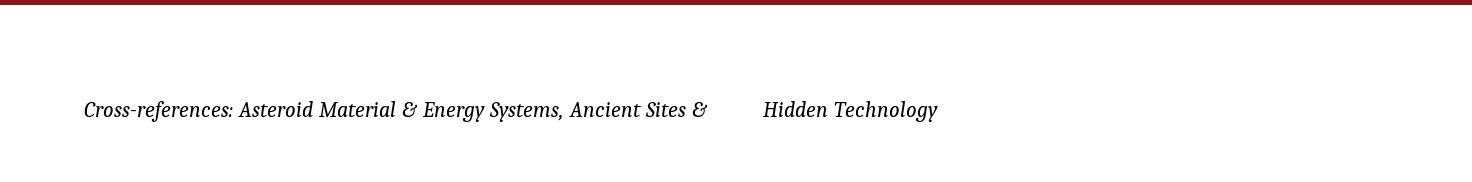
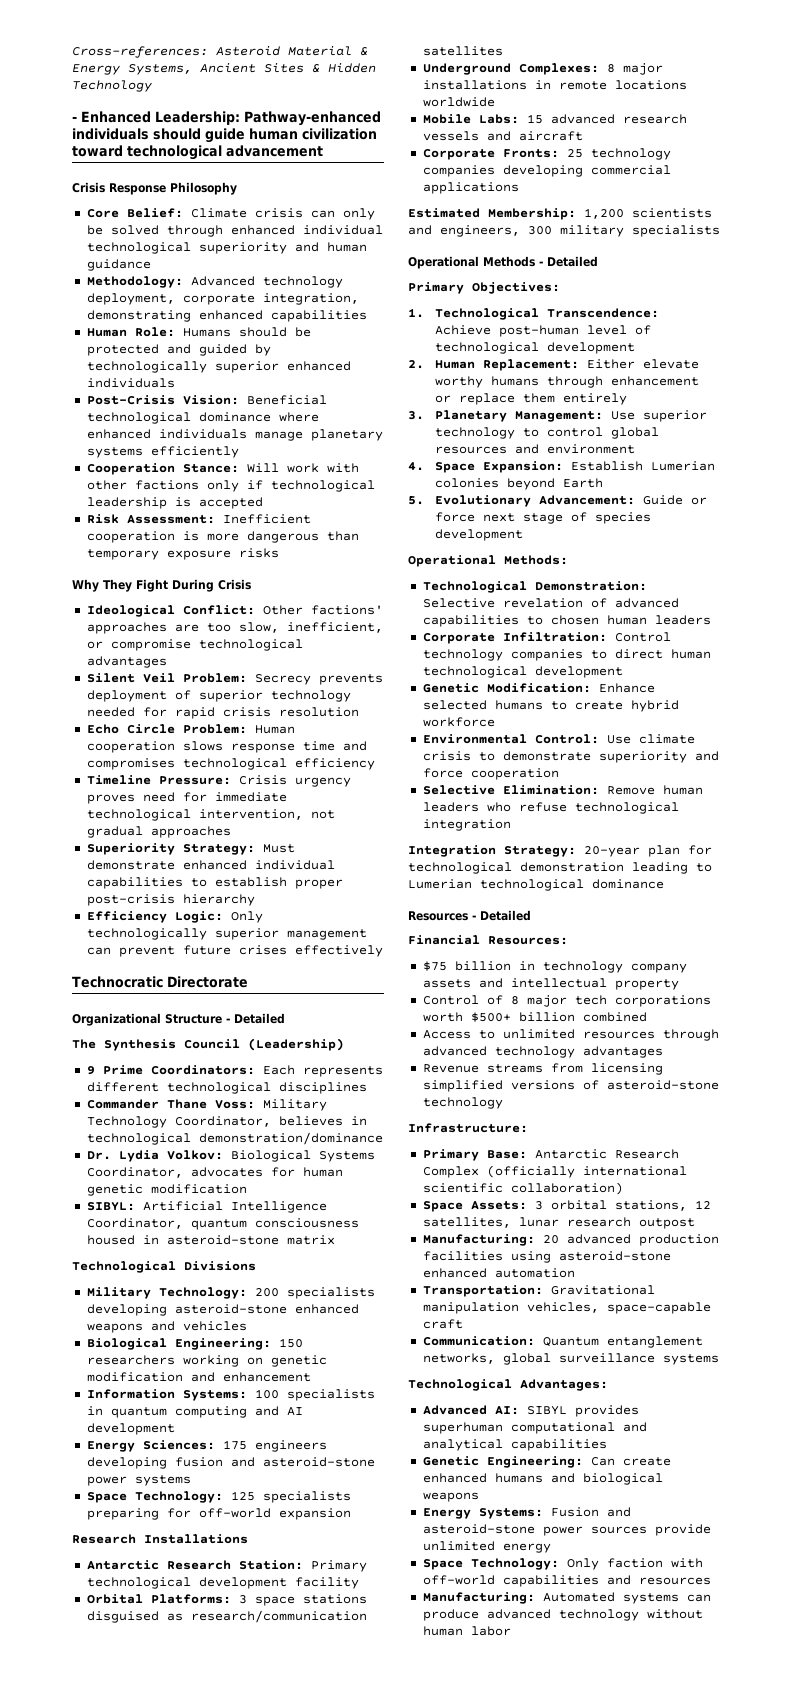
+ - Enhanced Leadership: Pathway-enhanced individuals should guide human civilization toward technological advancement
+ Crisis Response Philosophy
+ Core Belief: Climate crisis can only be solved through enhanced individual technological superiority and human guidance
+ Methodology: Advanced technology deployment, corporate integration, demonstrating enhanced capabilities
+ Human Role: Humans should be protected and guided by technologically superior enhanced individuals
+ Post-Crisis Vision: Beneficial technological dominance where enhanced individuals manage planetary systems efficiently
+ Cooperation Stance: Will work with other factions only if technological leadership is accepted
+ Risk Assessment: Inefficient cooperation is more dangerous than temporary exposure risks
+ Why They Fight During Crisis
+ Ideological Conflict: Other factions' approaches are too slow, inefficient, or compromise technological advantages
+ Silent Veil Problem: Secrecy prevents deployment of superior technology needed for rapid crisis resolution
+ Echo Circle Problem: Human cooperation slows response time and compromises technological efficiency
+ Timeline Pressure: Crisis urgency proves need for immediate technological intervention, not gradual approaches
+ Superiority Strategy: Must demonstrate enhanced individual capabilities to establish proper post-crisis hierarchy
+ Efficiency Logic: Only technologically superior management can prevent future crises effectively
+ Technocratic Directorate
+ Organizational Structure - Detailed
+ The Synthesis Council (Leadership)
+ 9 Prime Coordinators: Each represents different technological disciplines
+ Commander Thane Voss: Military Technology Coordinator, believes in technological demonstration/dominance
+ Dr. Lydia Volkov: Biological Systems Coordinator, advocates for human genetic modification
+ SIBYL: Artificial Intelligence Coordinator, quantum consciousness housed in asteroid-stone matrix
+ Technological Divisions
+ Military Technology: 200 specialists developing asteroid-stone enhanced weapons and vehicles
+ Biological Engineering: 150 researchers working on genetic modification and enhancement
+ Information Systems: 100 specialists in quantum computing and AI development
+ Energy Sciences: 175 engineers developing fusion and asteroid-stone power systems
+ Space Technology: 125 specialists preparing for off-world expansion
+ Research Installations
+ Antarctic Research Station: Primary technological development facility
+ Orbital Platforms: 3 space stations disguised as research/communication satellites
+ Underground Complexes: 8 major installations in remote locations worldwide
+ Mobile Labs: 15 advanced research vessels and aircraft
+ Corporate Fronts: 25 technology companies developing commercial applications
+ Estimated Membership: 1,200 scientists and engineers, 300 military specialists
+ Operational Methods - Detailed
+ Primary Objectives:
+ 1. Technological Transcendence: Achieve post-human level of technological development
+ 2. Human Replacement: Either elevate worthy humans through enhancement or replace them entirely
+ 3. Planetary Management: Use superior technology to control global resources and environment
+ 4. Space Expansion: Establish Lumerian colonies beyond Earth
+ 5. Evolutionary Advancement: Guide or force next stage of species development
+ Operational Methods:
+ Technological Demonstration: Selective revelation of advanced capabilities to chosen human leaders
+ Corporate Infiltration: Control technology companies to direct human technological development
+ Genetic Modification: Enhance selected humans to create hybrid workforce
+ Environmental Control: Use climate crisis to demonstrate superiority and force cooperation
+ Selective Elimination: Remove human leaders who refuse technological integration
+ Integration Strategy: 20-year plan for technological demonstration leading to Lumerian technological dominance
+ Resources - Detailed
+ Financial Resources:
+ $75 billion in technology company assets and intellectual property
+ Control of 8 major tech corporations worth $500+ billion combined
+ Access to unlimited resources through advanced technology advantages
+ Revenue streams from licensing simplified versions of asteroid-stone technology
+ Infrastructure:
+ Primary Base: Antarctic Research Complex (officially international scientific collaboration)
+ Space Assets: 3 orbital stations, 12 satellites, lunar research outpost
+ Manufacturing: 20 advanced production facilities using asteroid-stone enhanced automation
+ Transportation: Gravitational manipulation vehicles, space-capable craft
+ Communication: Quantum entanglement networks, global surveillance systems
+ Technological Advantages:
+ Advanced AI: SIBYL provides superhuman computational and analytical capabilities
+ Genetic Engineering: Can create enhanced humans and biological weapons
+ Energy Systems: Fusion and asteroid-stone power sources provide unlimited energy
+ Space Technology: Only faction with off-world capabilities and resources
+ Manufacturing: Automated systems can produce advanced technology without human labor

